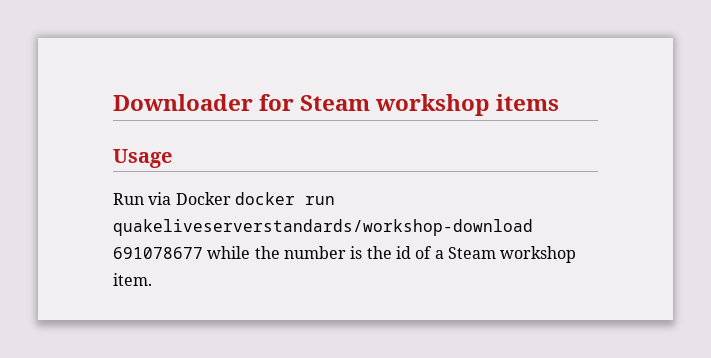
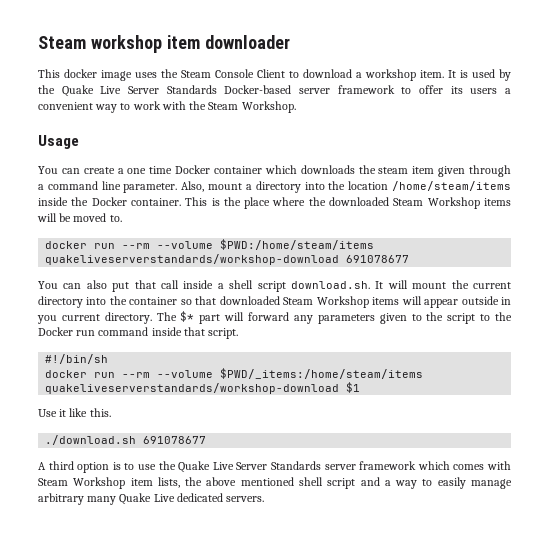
- Downloader for Steam workshop items
+ Steam workshop item downloader
+ This docker image uses the Steam Console Client to download a workshop item. It is used by the Quake Live Server Standards Docker-based server framework to offer its users a convenient way to work with the Steam Workshop.
  Usage
- Run via Docker docker run quakeliveserverstandards/workshop-download 691078677 while the number is the id of a Steam workshop item.
+ You can create a one time Docker container which downloads the steam item given through a command line parameter. Also, mount a directory into the location /home/steam/items inside the Docker container. This is the place where the downloaded Steam Workshop items will be moved to.
+ docker run --rm --volume $PWD:/home/steam/items quakeliveserverstandards/workshop-download 691078677
+ You can also put that call inside a shell script download.sh. It will mount the current directory into the container so that downloaded Steam Workshop items will appear outside in you current directory. The $* part will forward any parameters given to the script to the Docker run command inside that script.
+ #!/bin/sh
+ docker run --rm --volume $PWD/_items:/home/steam/items quakeliveserverstandards/workshop-download $1
+ Use it like this.
+ ./download.sh 691078677
+ A third option is to use the Quake Live Server Standards server framework which comes with Steam Workshop item lists, the above mentioned shell script and a way to easily manage arbitrary many Quake Live dedicated servers.

